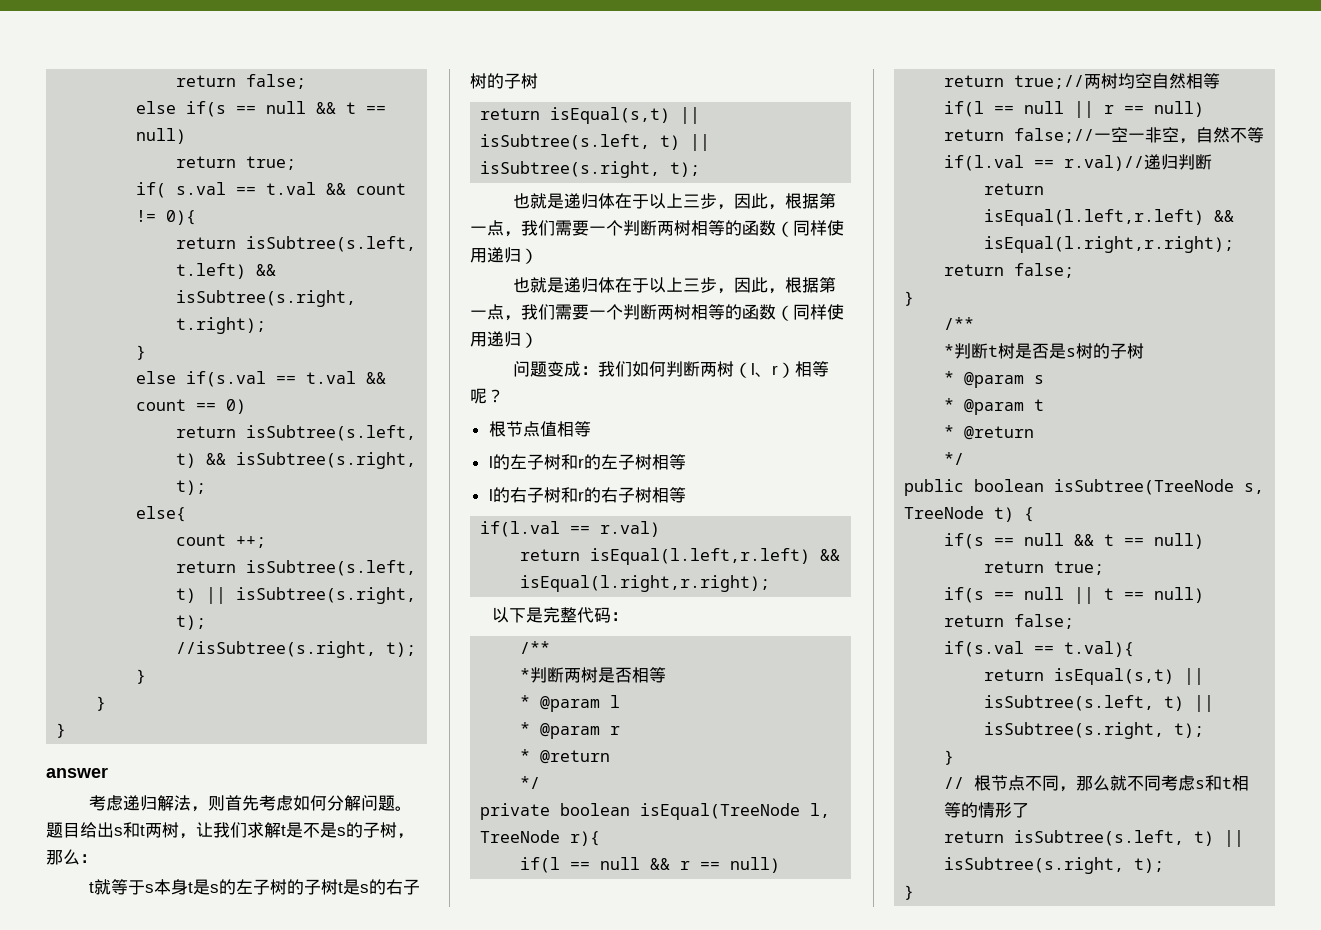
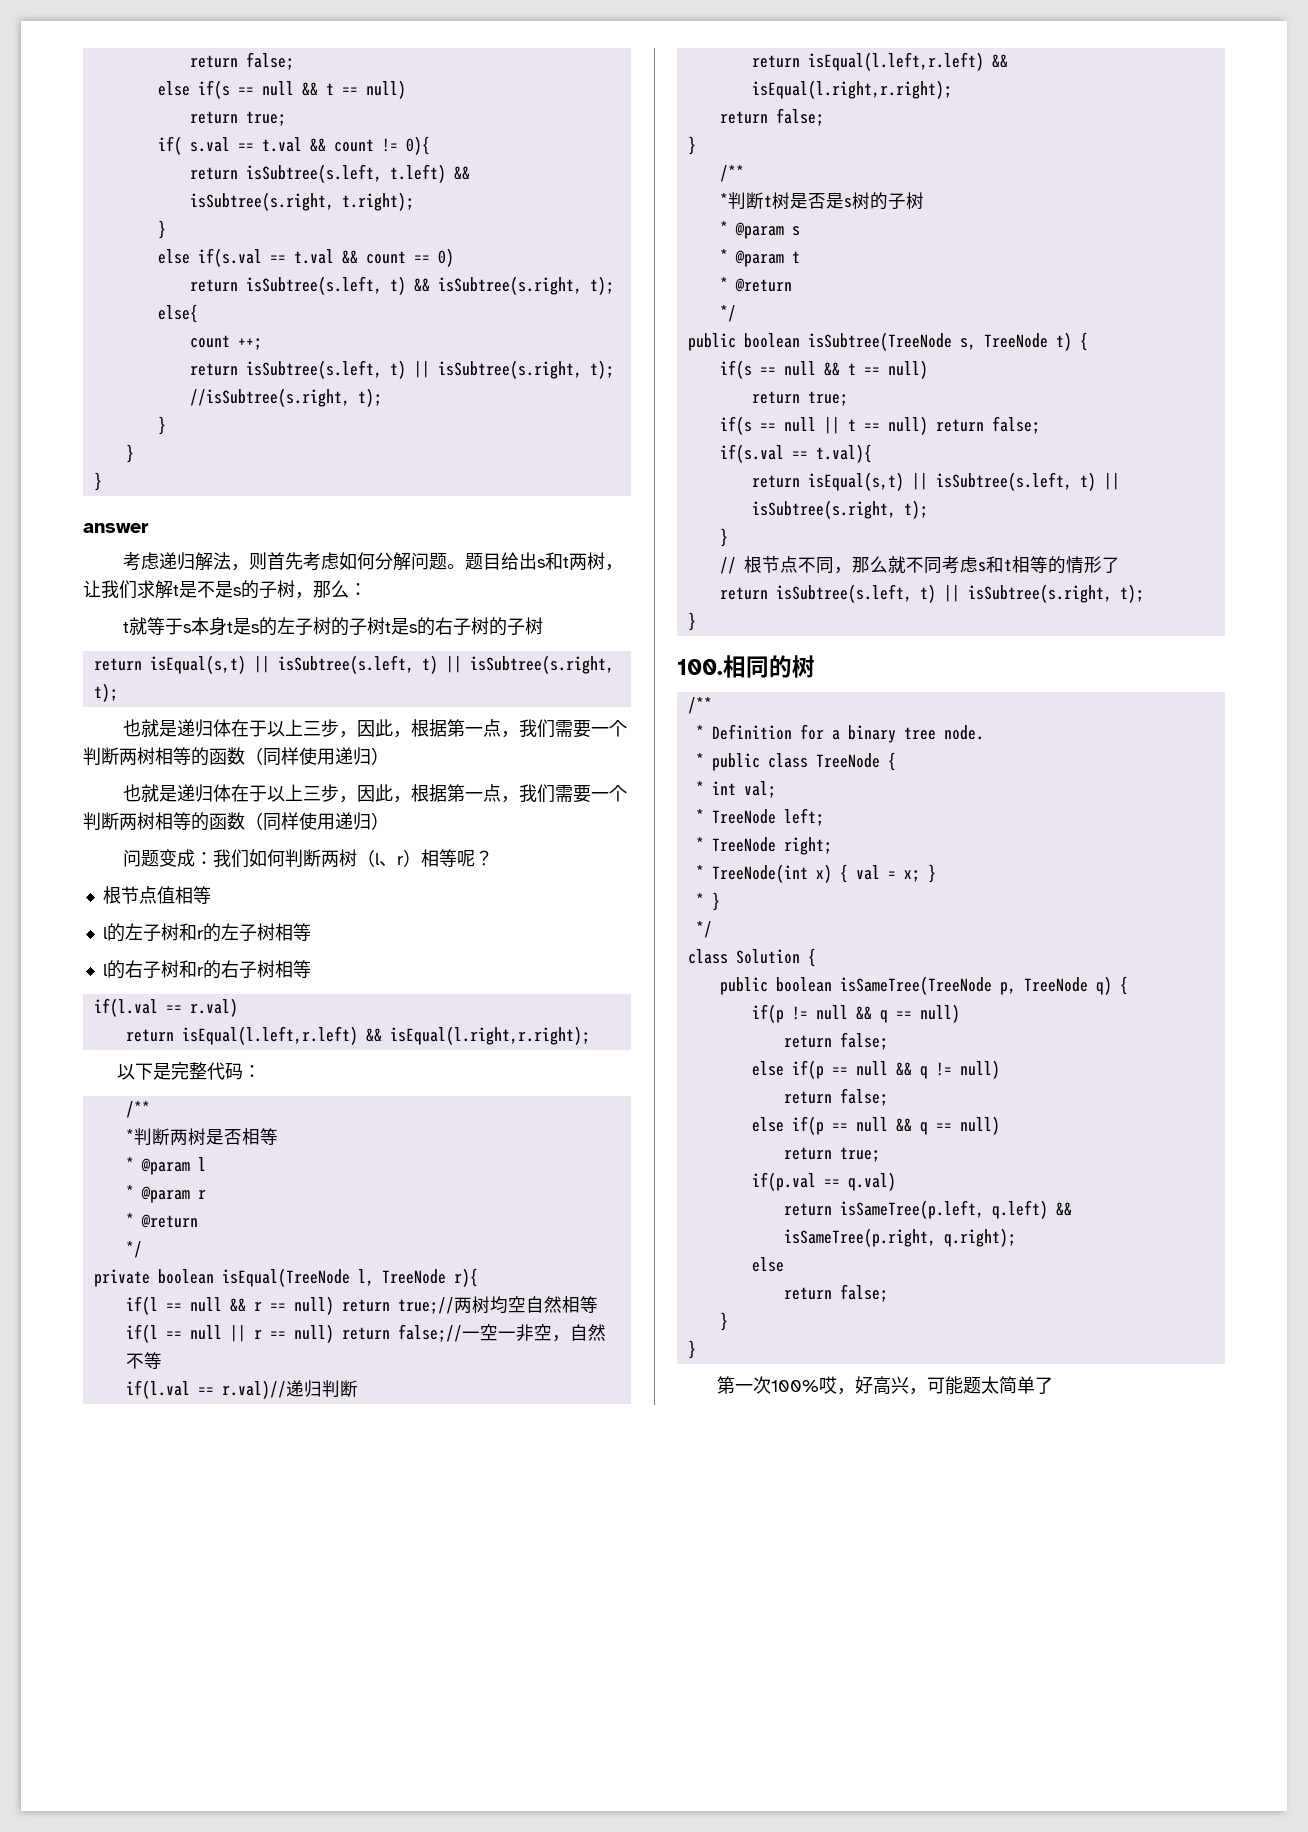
+ 100.相同的树
+ /**
+ * Definition for a binary tree node.
+ * public class TreeNode {
+ * int val;
+ * TreeNode left;
+ * TreeNode right;
+ * TreeNode(int x) { val = x; }
+ * }
+ */
+ class Solution {
+ public boolean isSameTree(TreeNode p, TreeNode q) {
+ if(p != null && q == null)
+ return false;
+ else if(p == null && q != null)
+ return false;
+ else if(p == null && q == null)
+ return true;
+ if(p.val == q.val)
+ return isSameTree(p.left, q.left) && isSameTree(p.right, q.right);
+ else
+ return false;
+ }
+ }
+ 第一次100%哎，好高兴，可能题太简单了

